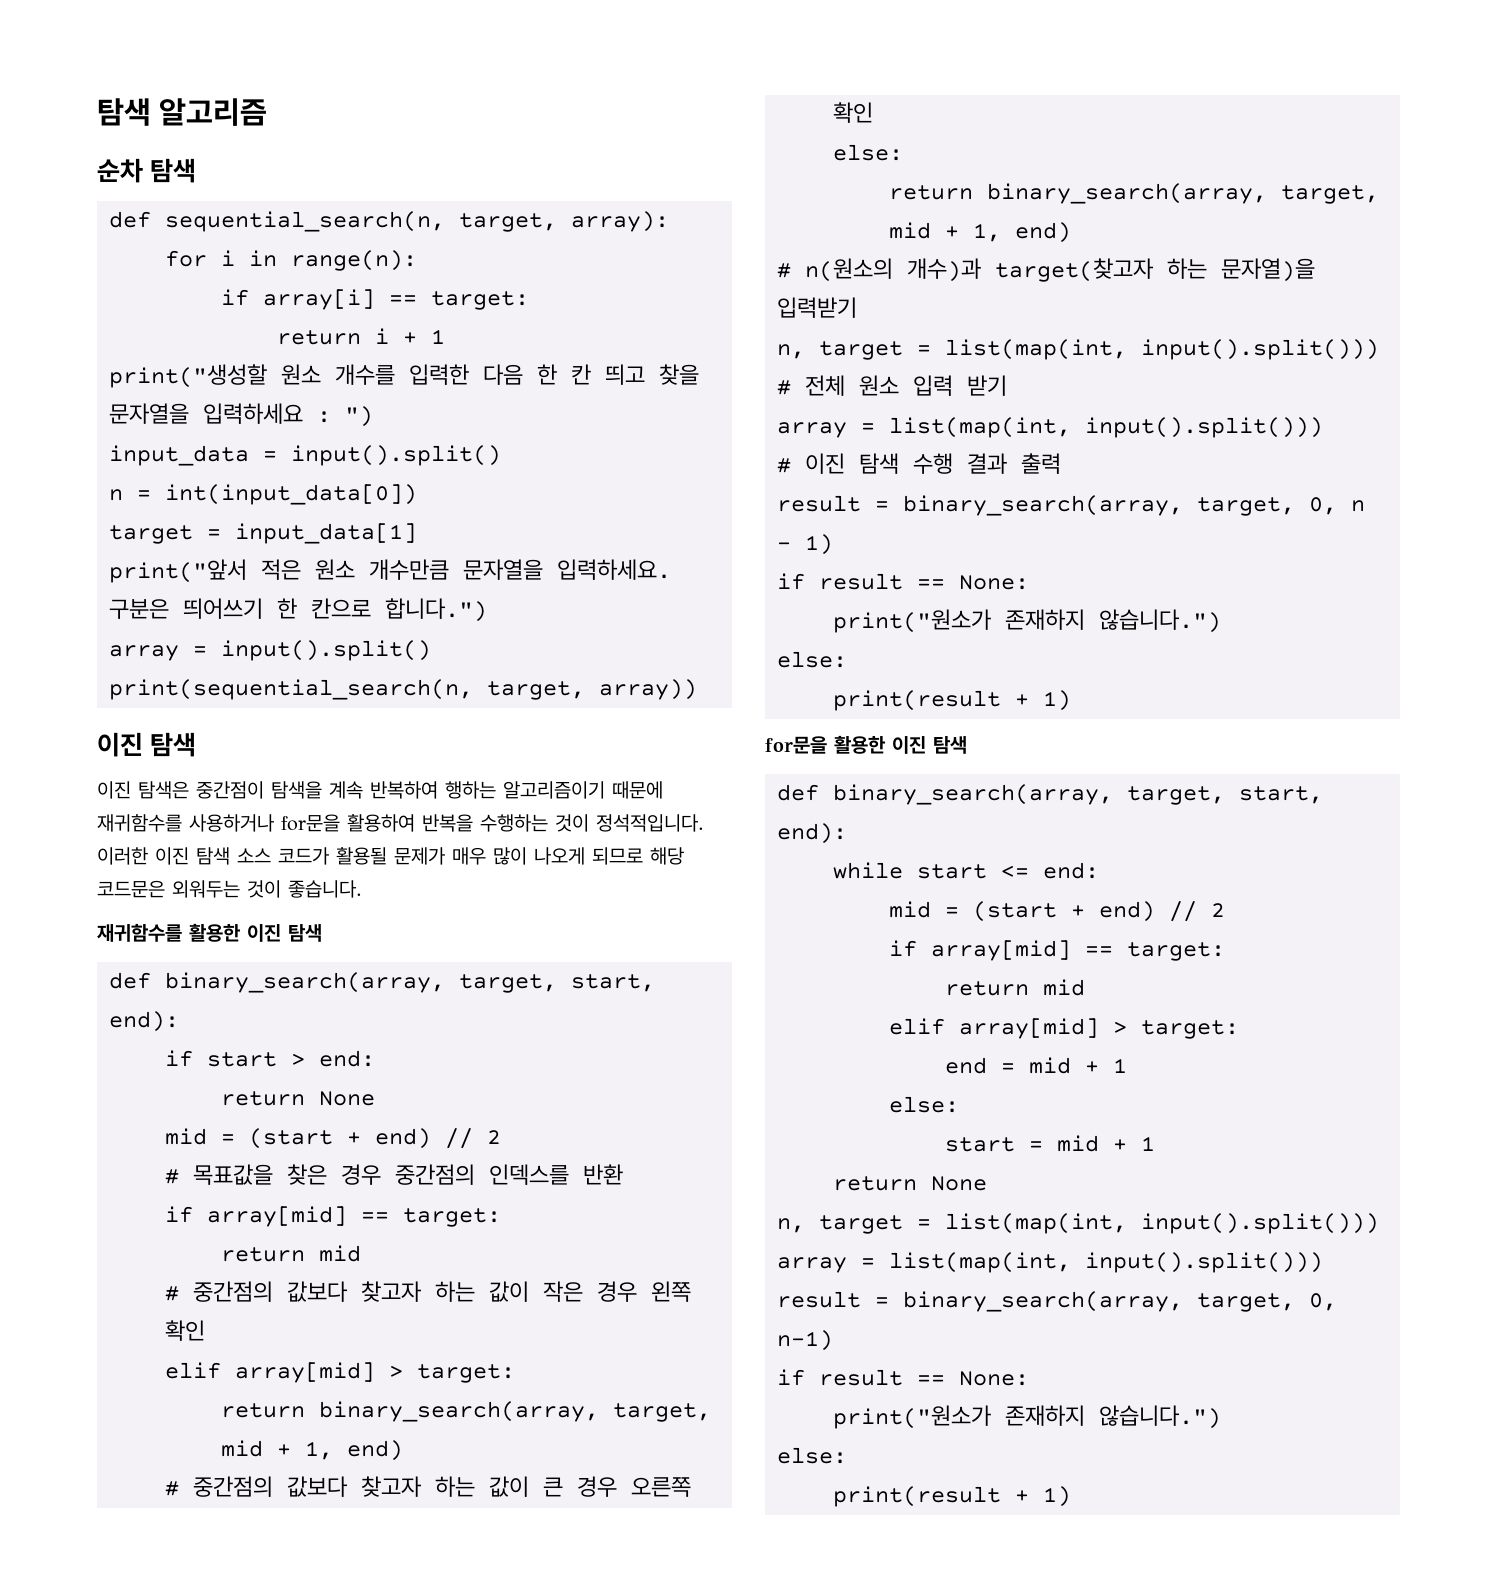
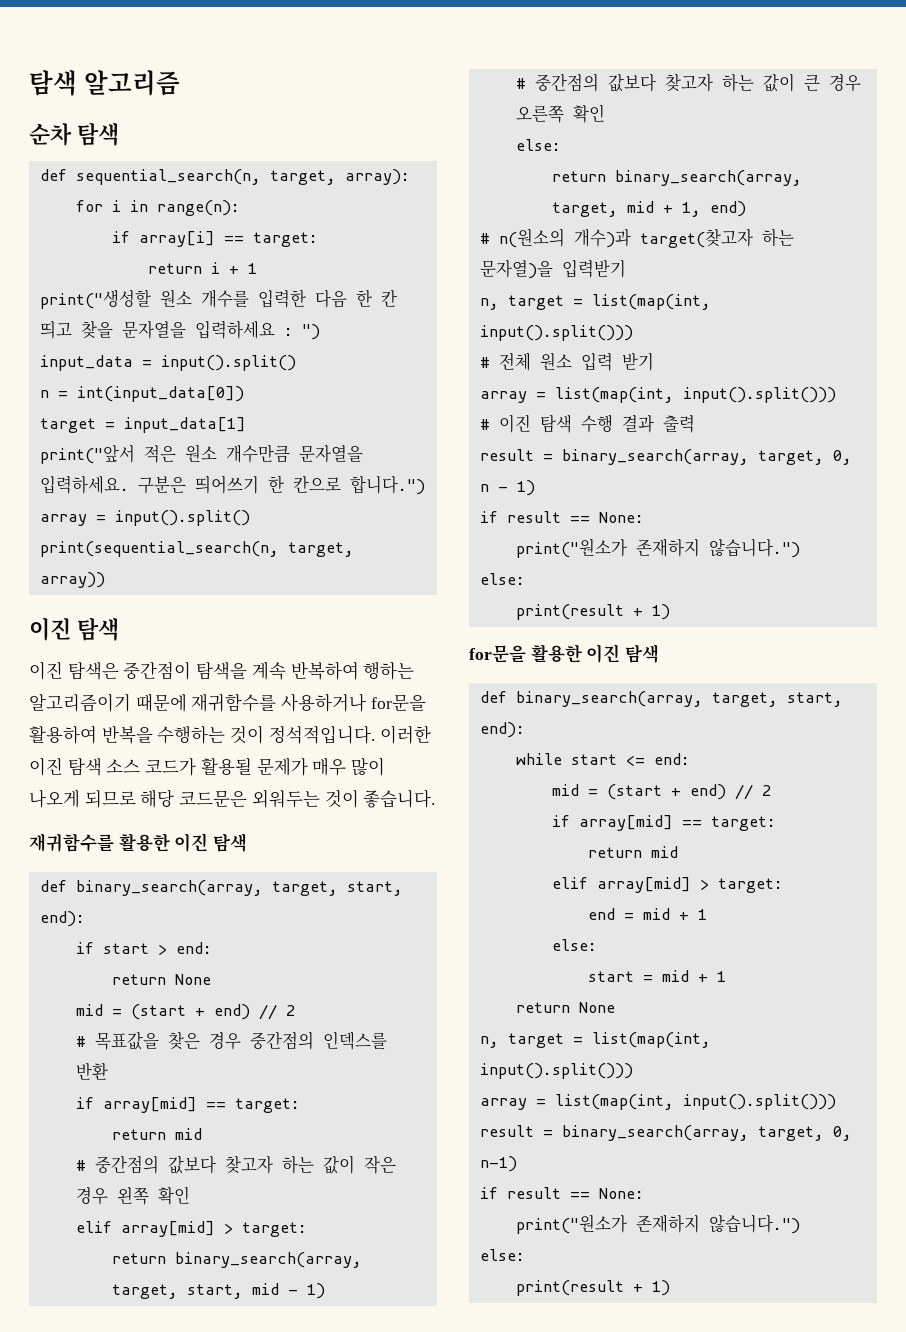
  # 중간점의 값보다 찾고자 하는 값이 작은 경우 왼쪽 확인
  elif array[mid] > target:
- return binary_search(array, target, mid + 1, end)
+ return binary_search(array, target, start, mid - 1)

